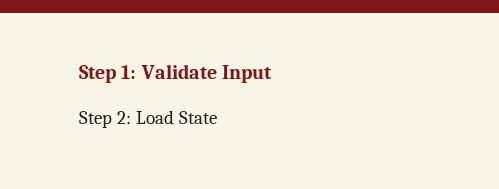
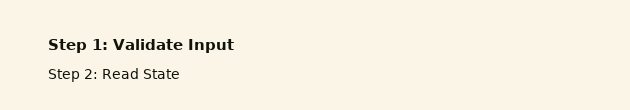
- Step 2: Load State
+ Step 2: Read State

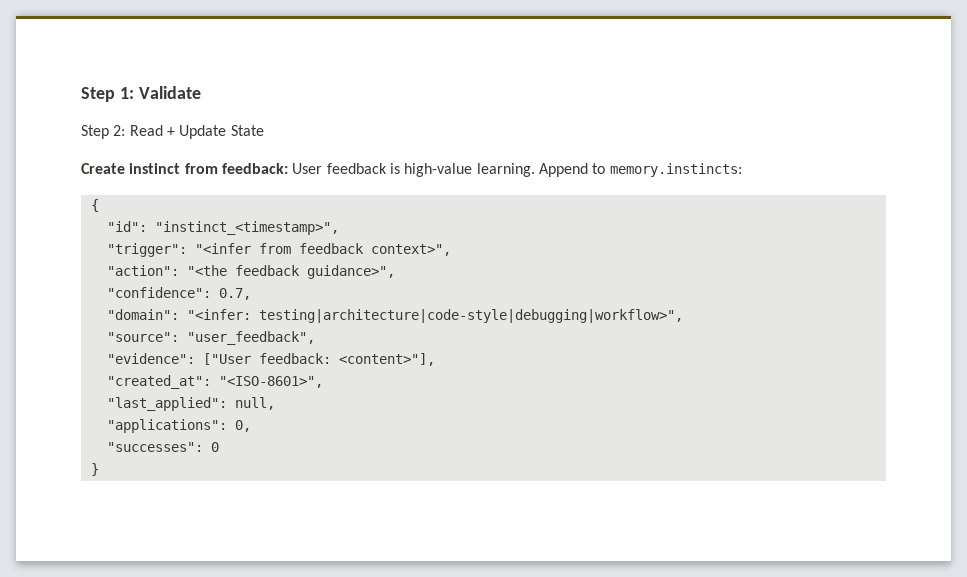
- Step 1: Validate Input
+ Step 1: Validate
- Step 2: Read State
+ Step 2: Read + Update State
+ Create instinct from feedback: User feedback is high-value learning. Append to memory.instincts:
+ {
+ "id": "instinct_<timestamp>",
+ "trigger": "<infer from feedback context>",
+ "action": "<the feedback guidance>",
+ "confidence": 0.7,
+ "domain": "<infer: testing|architecture|code-style|debugging|workflow>",
+ "source": "user_feedback",
+ "evidence": ["User feedback: <content>"],
+ "created_at": "<ISO-8601>",
+ "last_applied": null,
+ "applications": 0,
+ "successes": 0
+ }

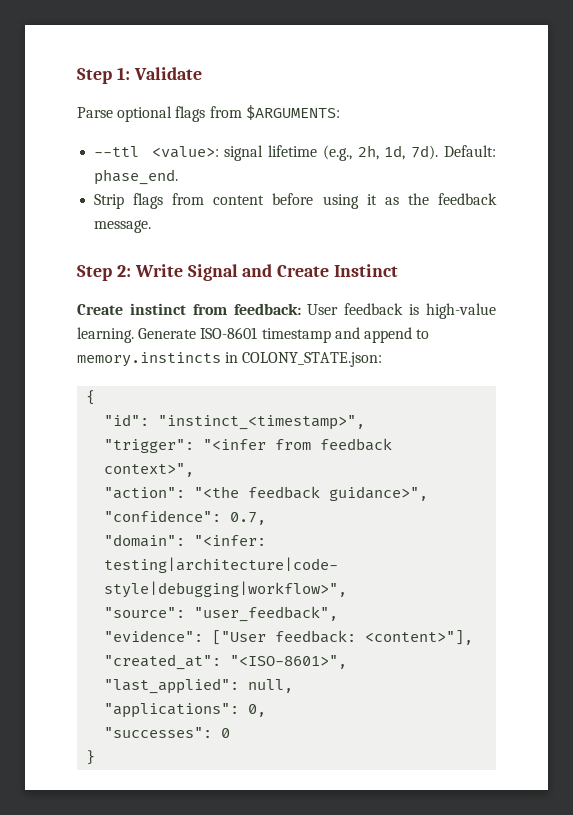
- Step 2: Read + Update State
+ Parse optional flags from $ARGUMENTS:
+ --ttl <value>: signal lifetime (e.g., 2h, 1d, 7d). Default: phase_end.
+ Strip flags from content before using it as the feedback message.
+ Step 2: Write Signal and Create Instinct
- Append to memory.instincts:
+ Generate ISO-8601 timestamp and append to memory.instincts in COLONY_STATE.json:

